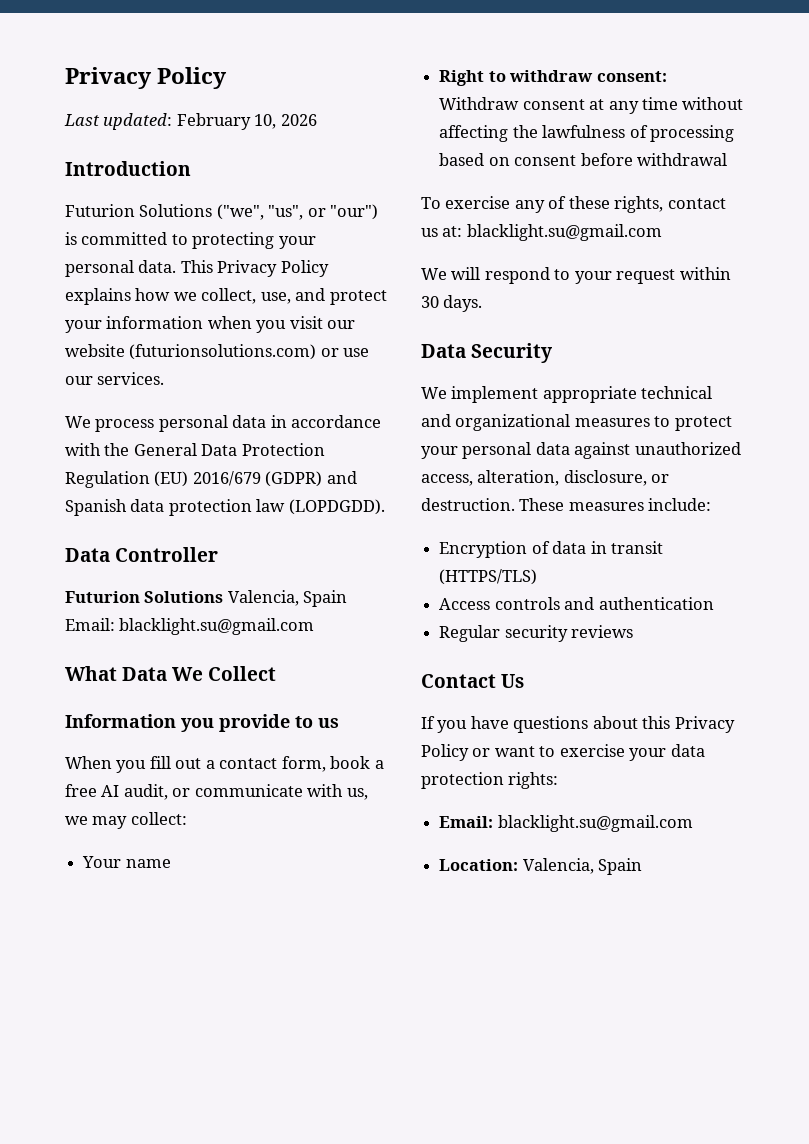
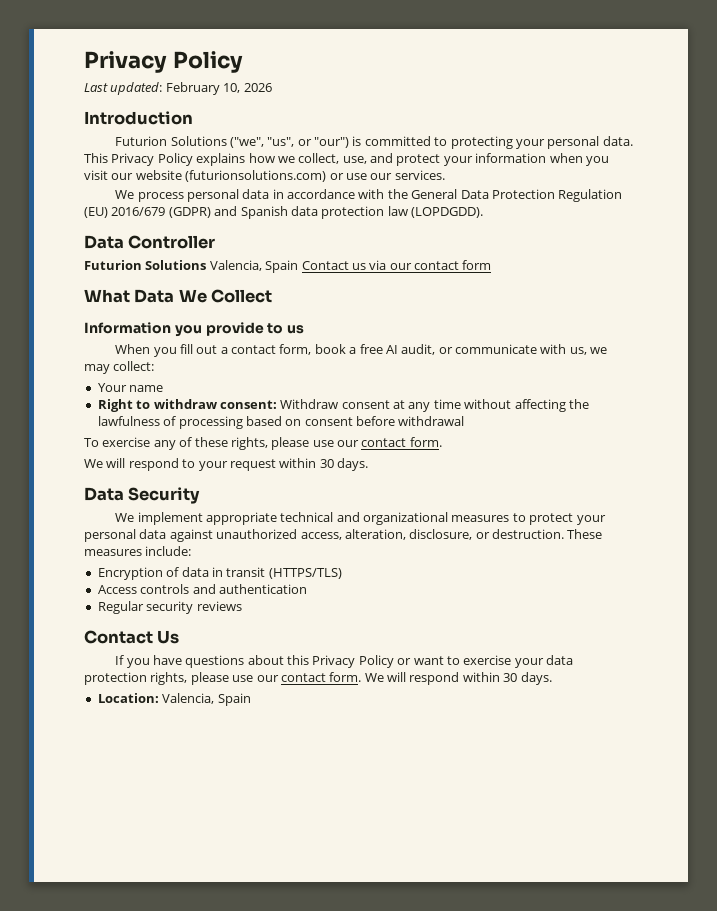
- Futurion Solutions Valencia, Spain Email: blacklight.su@gmail.com
+ Futurion Solutions Valencia, Spain Contact us via our contact form
- To exercise any of these rights, contact us at: blacklight.su@gmail.com
+ To exercise any of these rights, please use our contact form.
- If you have questions about this Privacy Policy or want to exercise your data protection rights:
- Email: blacklight.su@gmail.com
+ If you have questions about this Privacy Policy or want to exercise your data protection rights, please use our contact form. We will respond within 30 days.

